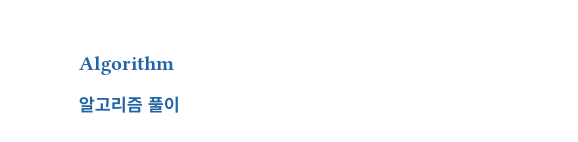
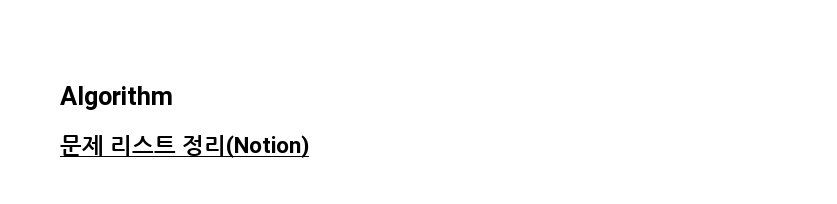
- 알고리즘 풀이
+ 문제 리스트 정리(Notion)

